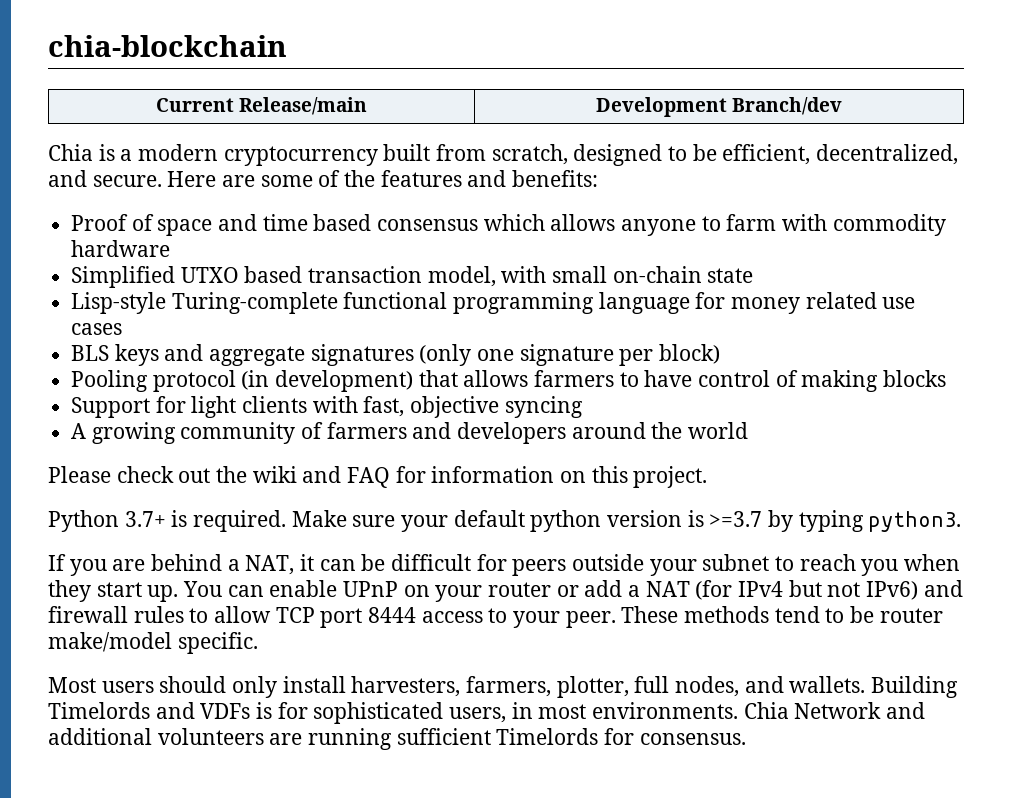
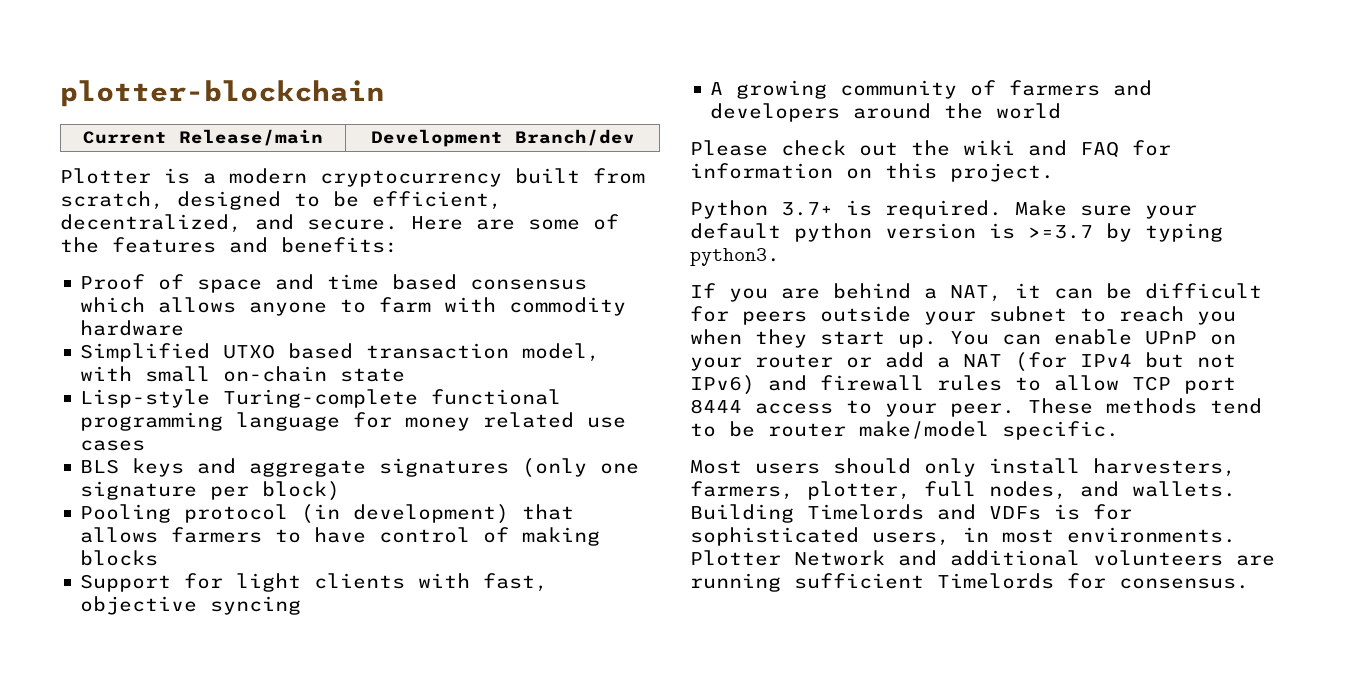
- chia-blockchain
+ plotter-blockchain
- Chia is a modern cryptocurrency built from scratch, designed to be efficient, decentralized, and secure.
+ Plotter is a modern cryptocurrency built from scratch, designed to be efficient, decentralized, and secure.
- Chia Network and additional volunteers are running sufficient Timelords for consensus.
+ Plotter Network and additional volunteers are running sufficient Timelords for consensus.

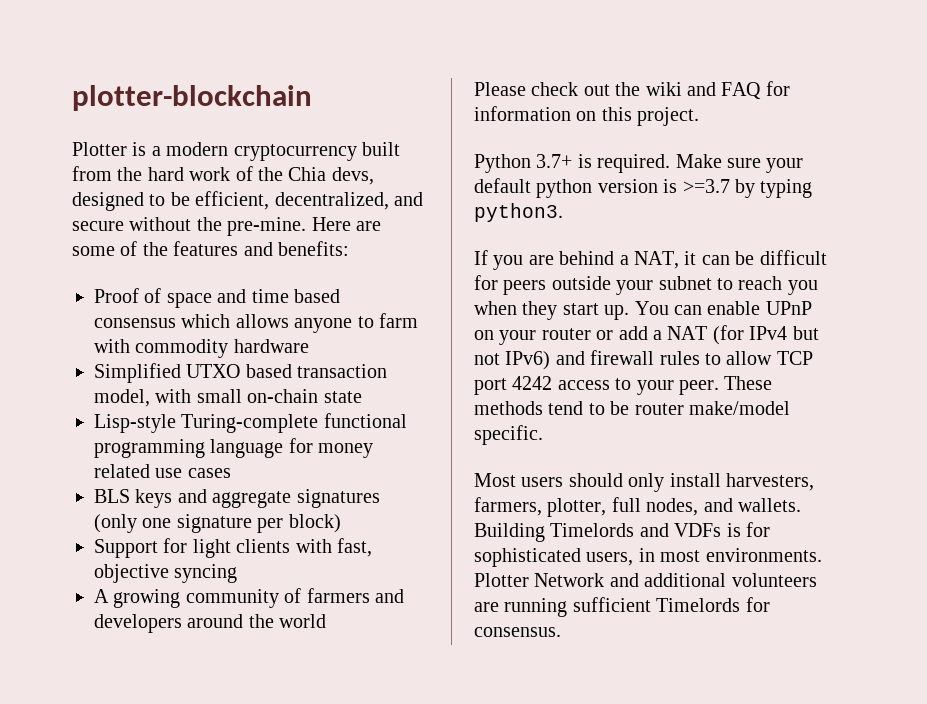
- Current Release/main | Development Branch/dev
- Plotter is a modern cryptocurrency built from scratch, designed to be efficient, decentralized, and secure.
+ Plotter is a modern cryptocurrency built from the hard work of the Chia devs, designed to be efficient, decentralized, and secure without the pre-mine.
- Pooling protocol (in development) that allows farmers to have control of making blocks
- You can enable UPnP on your router or add a NAT (for IPv4 but not IPv6) and firewall rules to allow TCP port 8444 access to your peer.
+ You can enable UPnP on your router or add a NAT (for IPv4 but not IPv6) and firewall rules to allow TCP port 4242 access to your peer.

